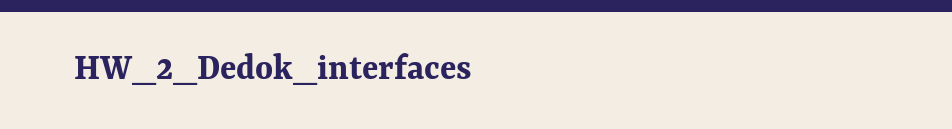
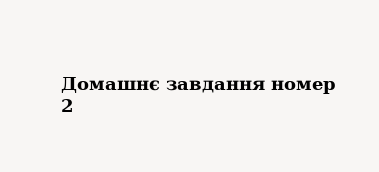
- HW_2_Dedok_interfaces
+ Домашнє завдання номер 2

